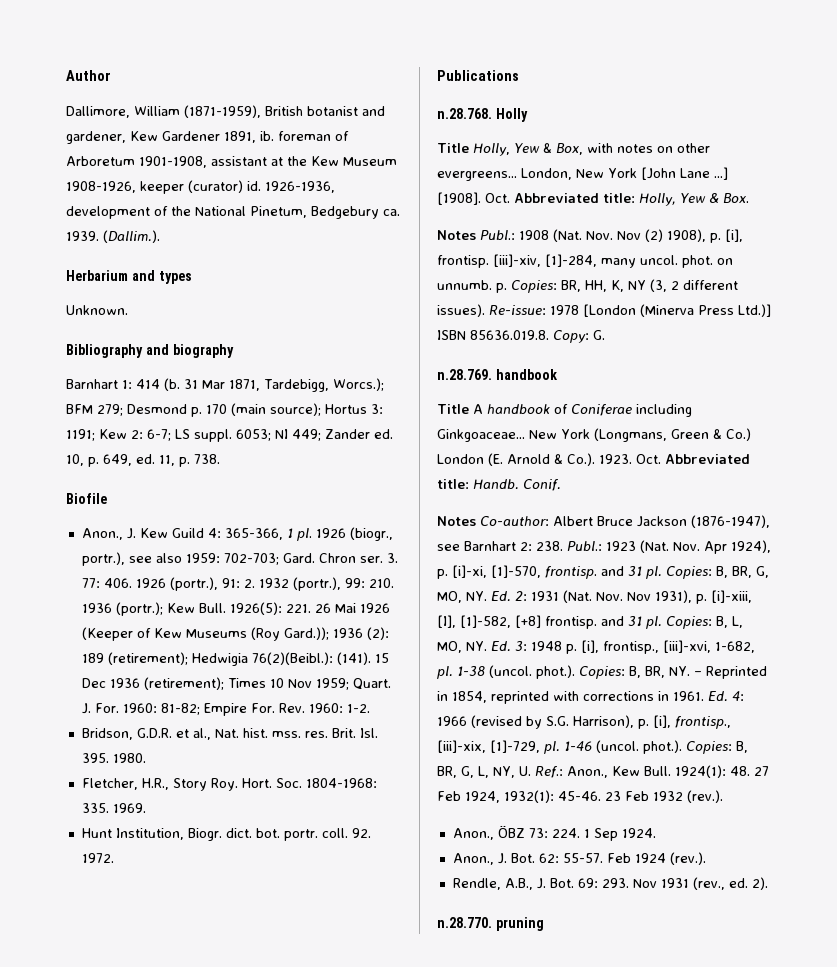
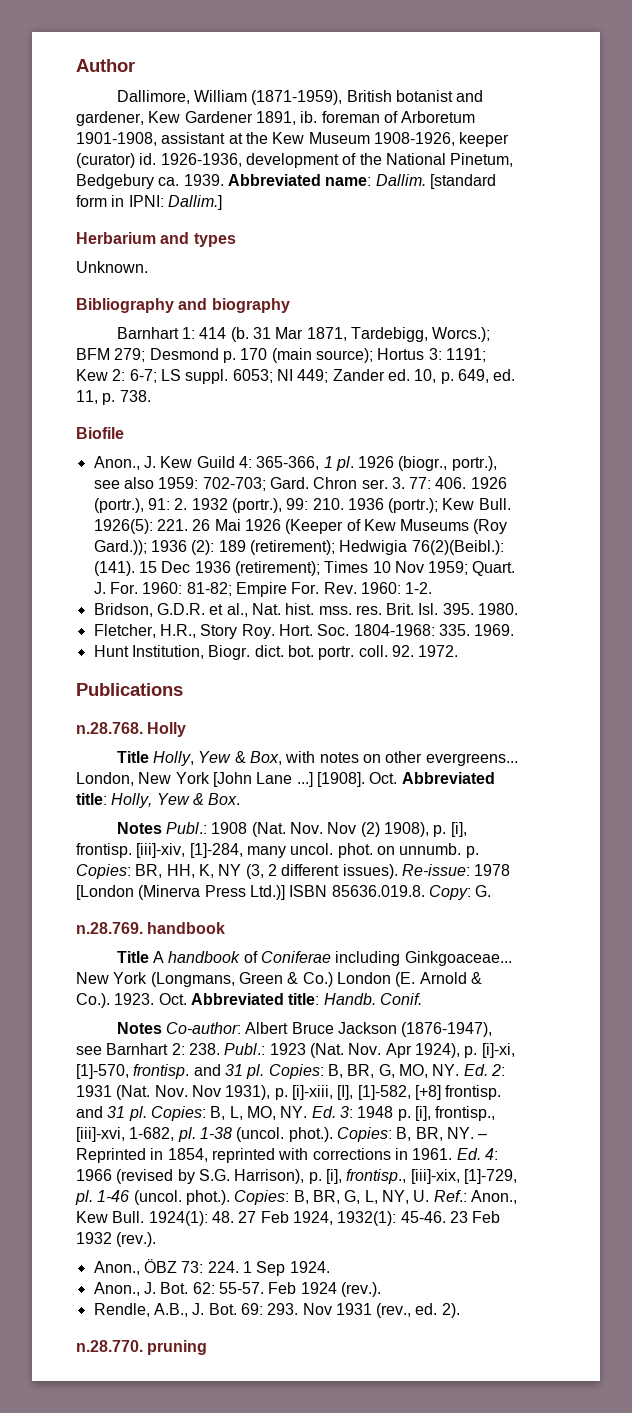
- (Dallim.).
+ Abbreviated name: Dallim. [standard form in IPNI: Dallim.]

